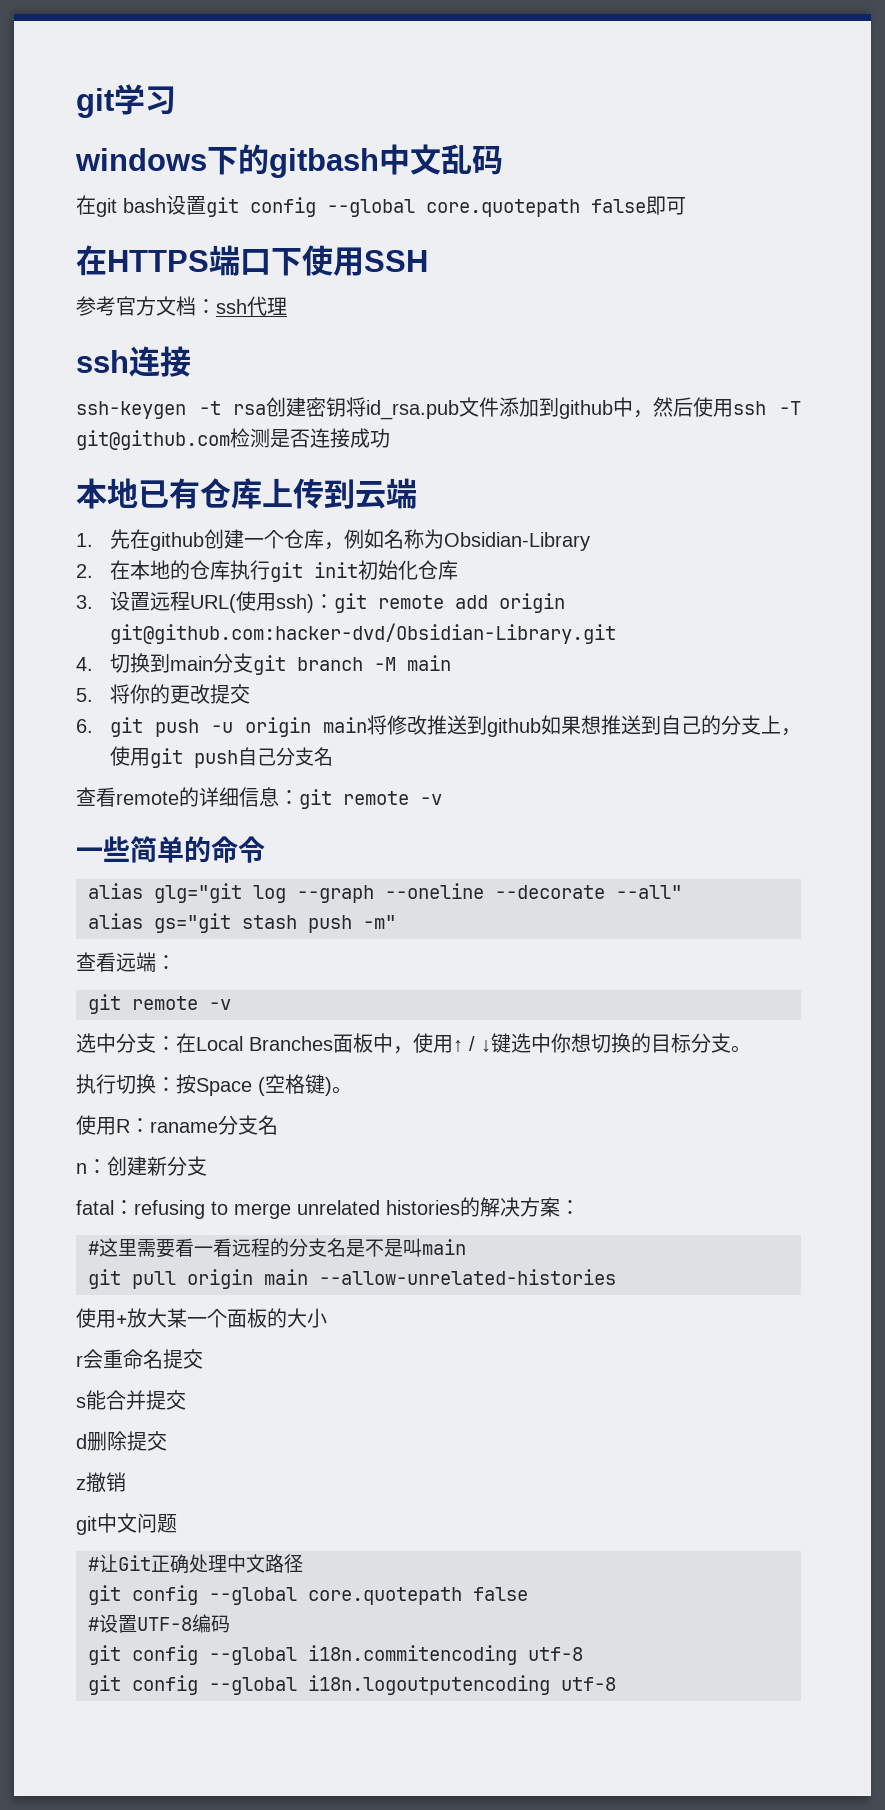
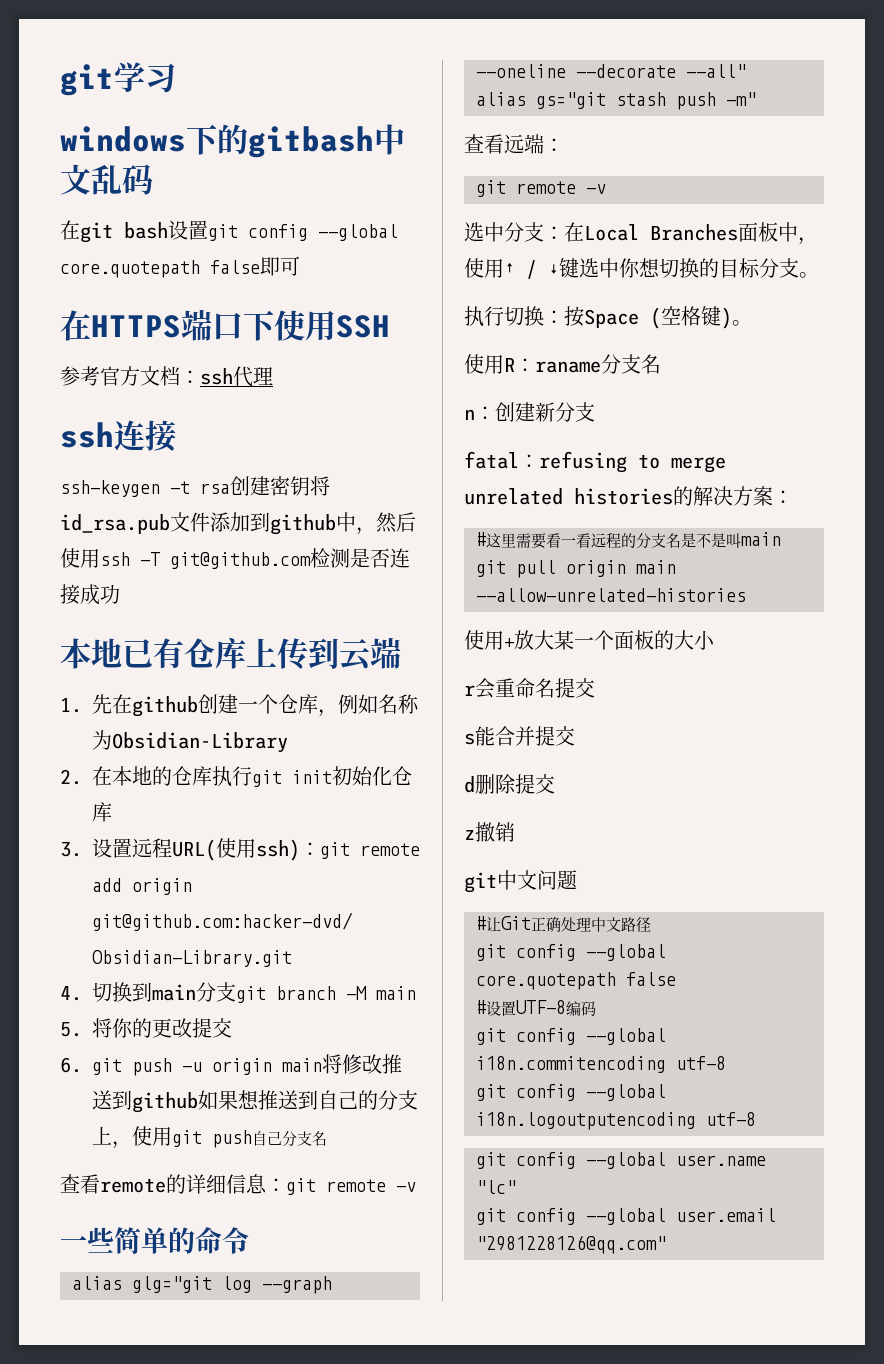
+ git config --global user.name "lc"
+ git config --global user.email "2981228126@qq.com"

